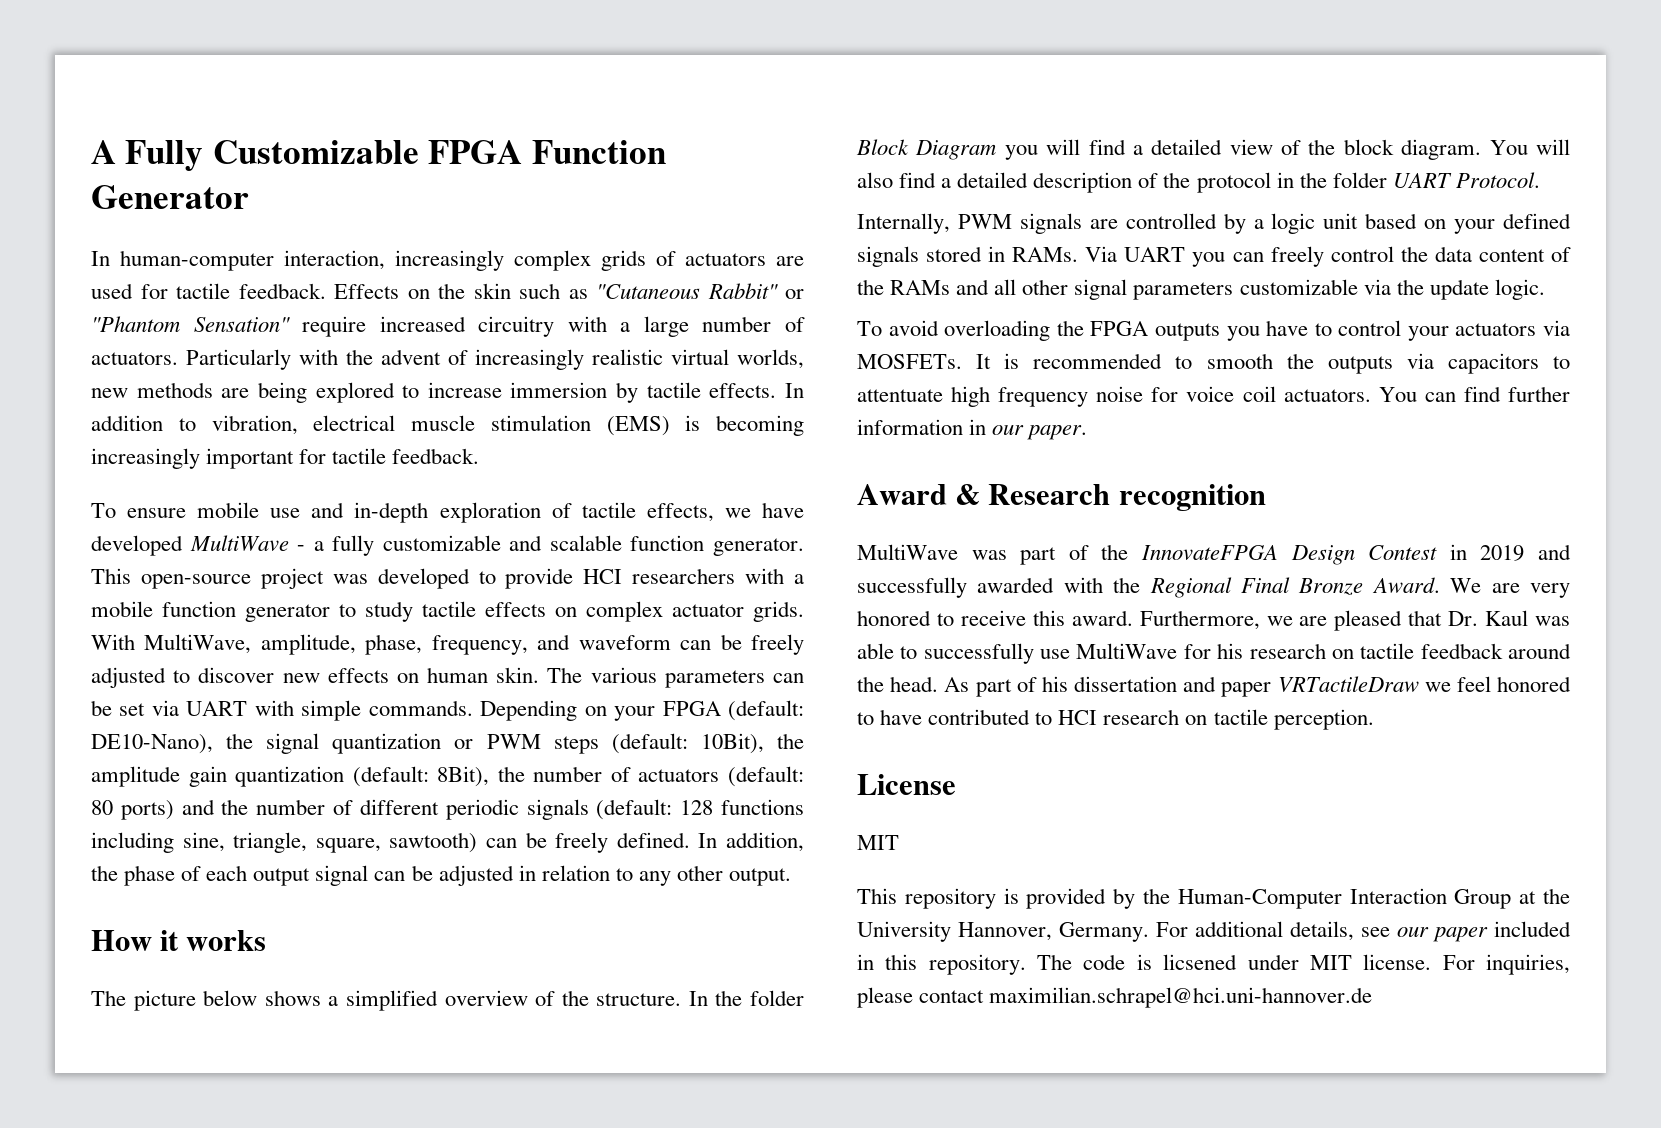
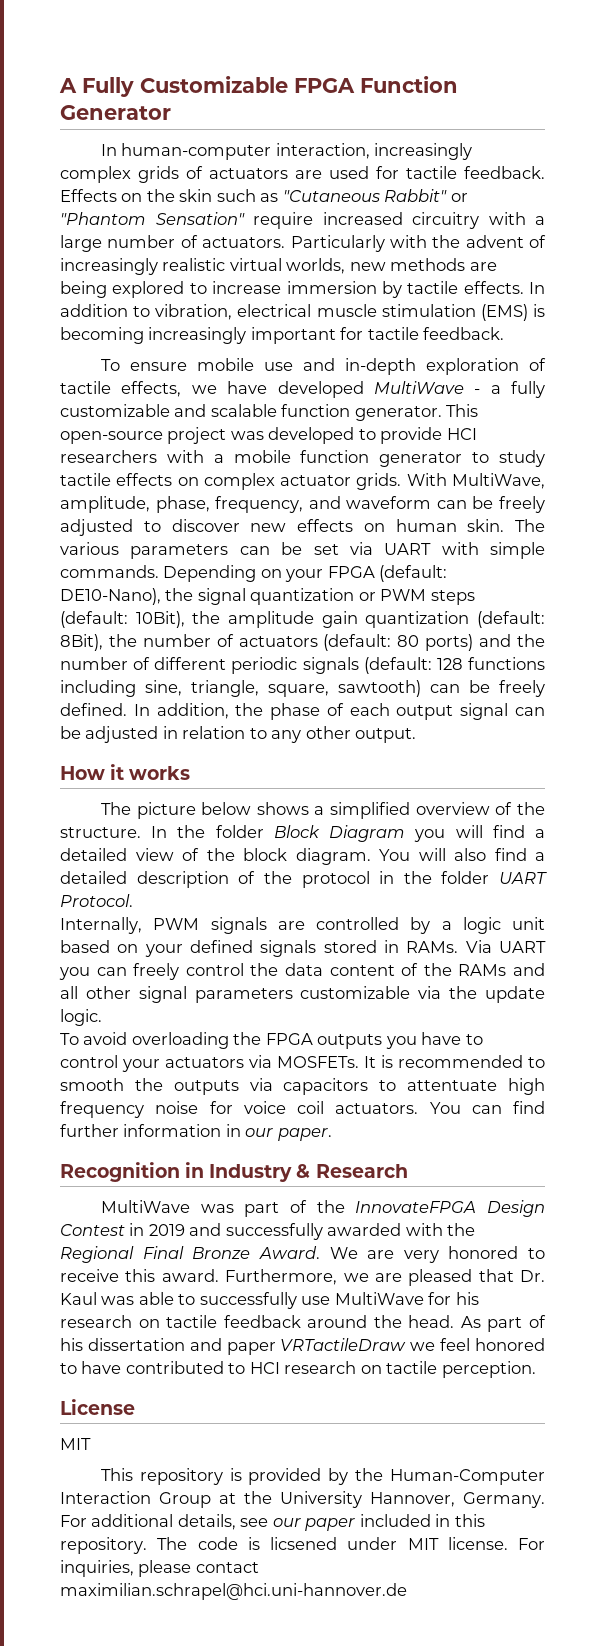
- Award & Research recognition
+ Recognition in Industry & Research

